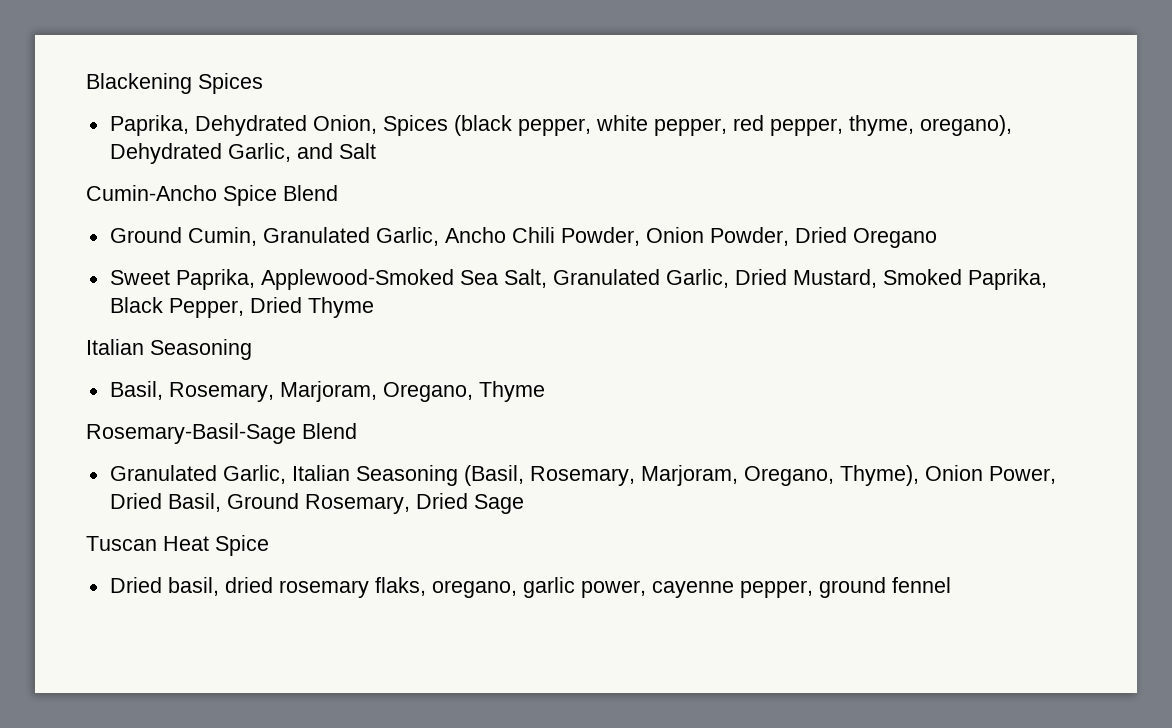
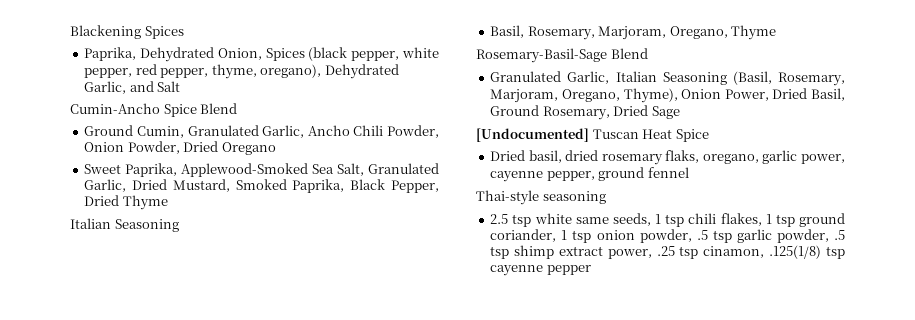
- Tuscan Heat Spice
+ [Undocumented] Tuscan Heat Spice
+ Thai-style seasoning
+ 2.5 tsp white same seeds, 1 tsp chili flakes, 1 tsp ground coriander, 1 tsp onion powder, .5 tsp garlic powder, .5 tsp shimp extract power, .25 tsp cinamon, .125(1/8) tsp cayenne pepper

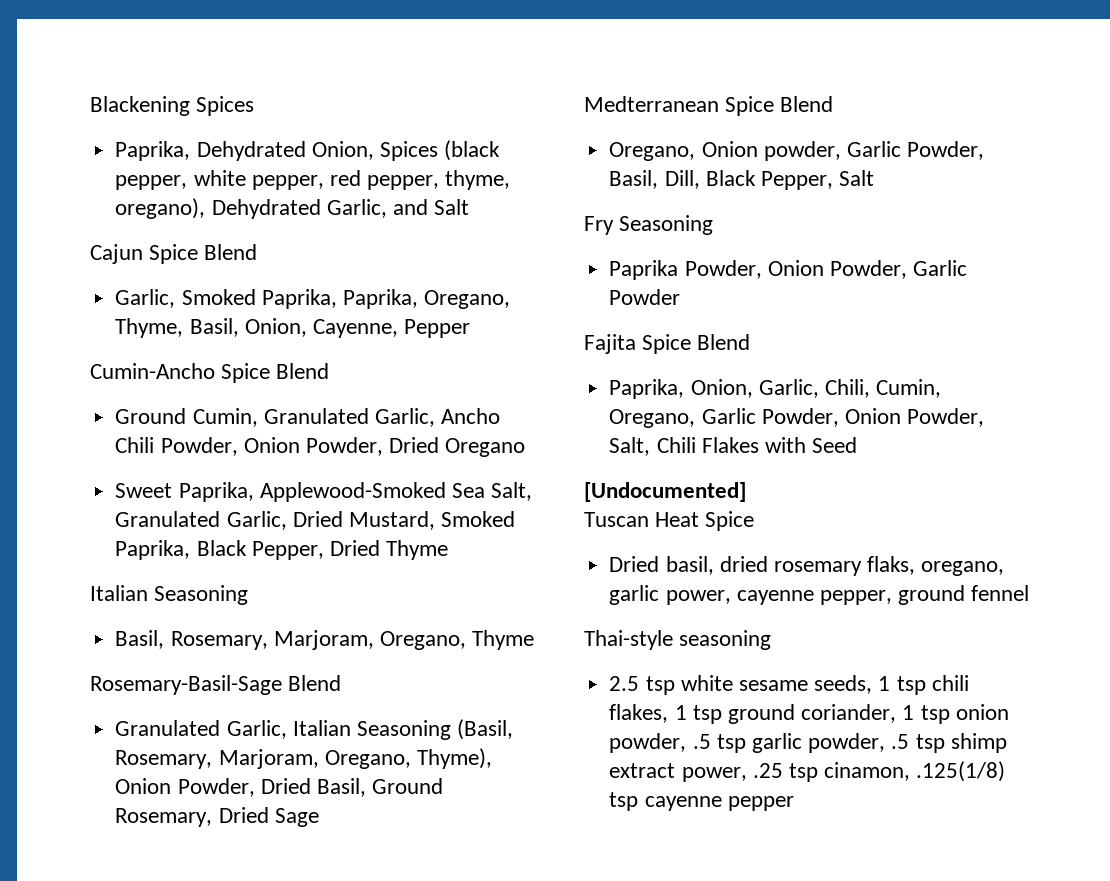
+ Cajun Spice Blend
+ Garlic, Smoked Paprika, Paprika, Oregano, Thyme, Basil, Onion, Cayenne, Pepper
- Granulated Garlic, Italian Seasoning (Basil, Rosemary, Marjoram, Oregano, Thyme), Onion Power, Dried Basil, Ground Rosemary, Dried Sage
+ Granulated Garlic, Italian Seasoning (Basil, Rosemary, Marjoram, Oregano, Thyme), Onion Powder, Dried Basil, Ground Rosemary, Dried Sage
+ Medterranean Spice Blend
+ Oregano, Onion powder, Garlic Powder, Basil, Dill, Black Pepper, Salt
+ Fry Seasoning
+ Paprika Powder, Onion Powder, Garlic Powder
+ Fajita Spice Blend
+ Paprika, Onion, Garlic, Chili, Cumin, Oregano, Garlic Powder, Onion Powder, Salt, Chili Flakes with Seed
- [Undocumented] Tuscan Heat Spice
+ [Undocumented]
+ Tuscan Heat Spice
- 2.5 tsp white same seeds, 1 tsp chili flakes, 1 tsp ground coriander, 1 tsp onion powder, .5 tsp garlic powder, .5 tsp shimp extract power, .25 tsp cinamon, .125(1/8) tsp cayenne pepper
+ 2.5 tsp white sesame seeds, 1 tsp chili flakes, 1 tsp ground coriander, 1 tsp onion powder, .5 tsp garlic powder, .5 tsp shimp extract power, .25 tsp cinamon, .125(1/8) tsp cayenne pepper

